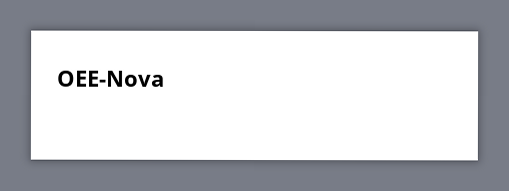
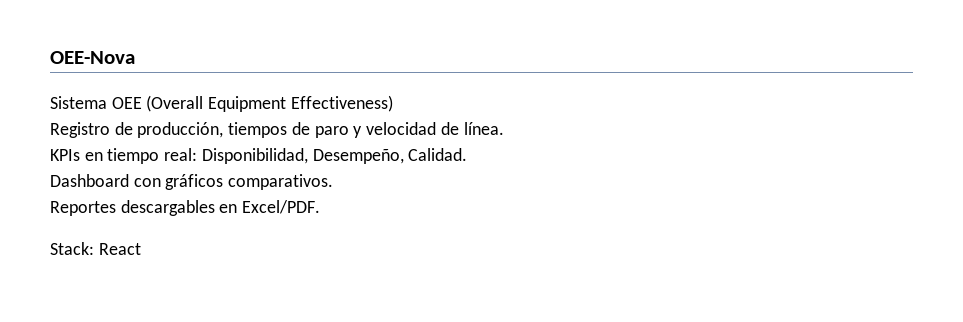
+ Sistema OEE (Overall Equipment Effectiveness)
+ Registro de producción, tiempos de paro y velocidad de línea.
+ KPIs en tiempo real: Disponibilidad, Desempeño, Calidad.
+ Dashboard con gráficos comparativos.
+ Reportes descargables en Excel/PDF.
+ Stack: React

